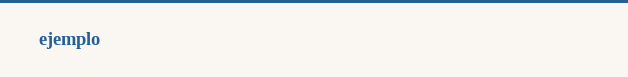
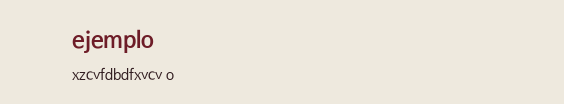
+ xzcvfdbdfxvcv o

